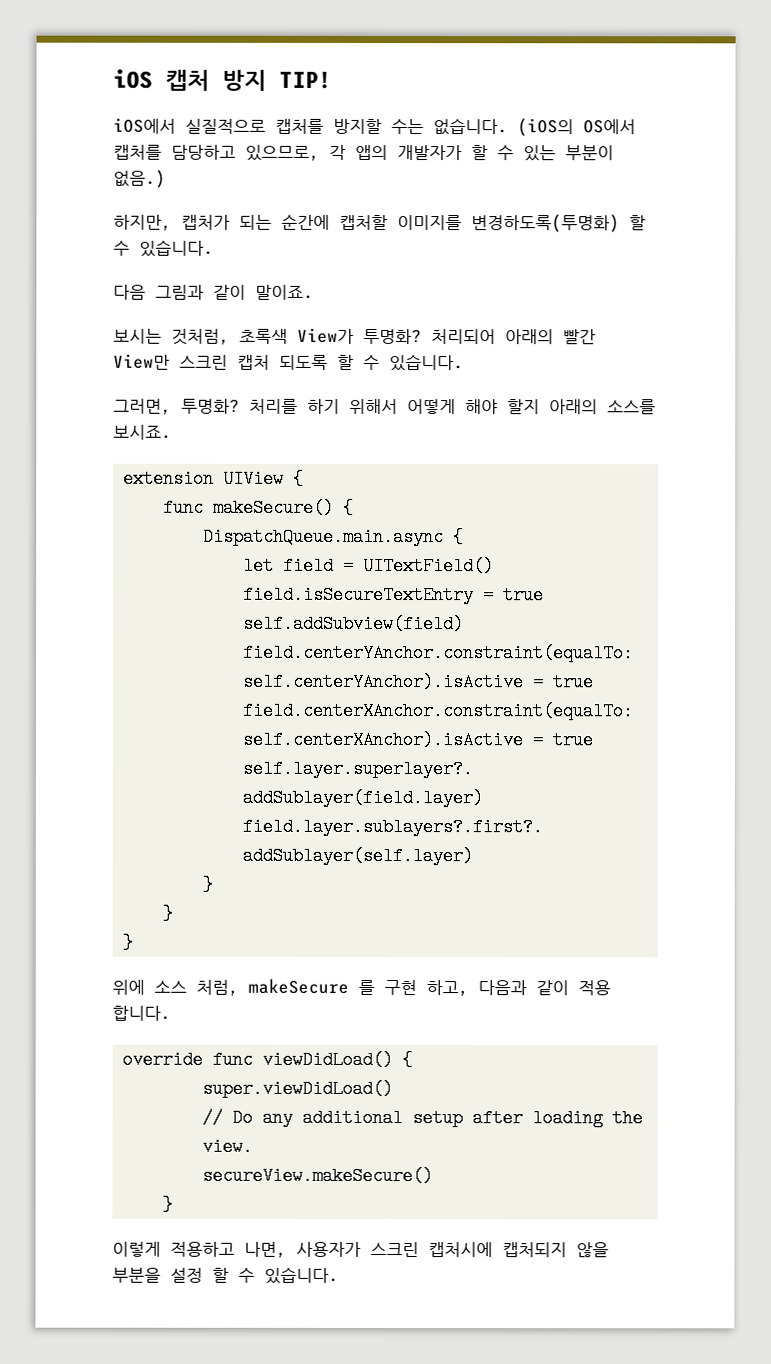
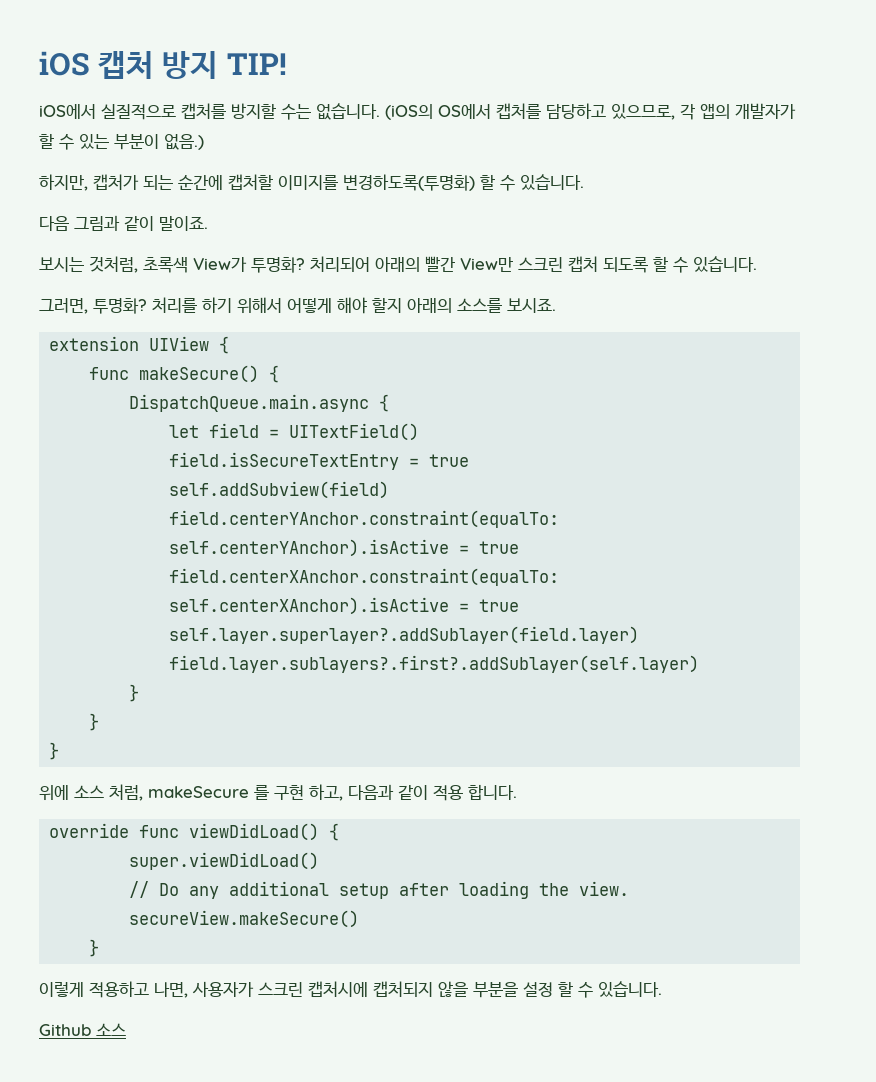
+ Github 소스

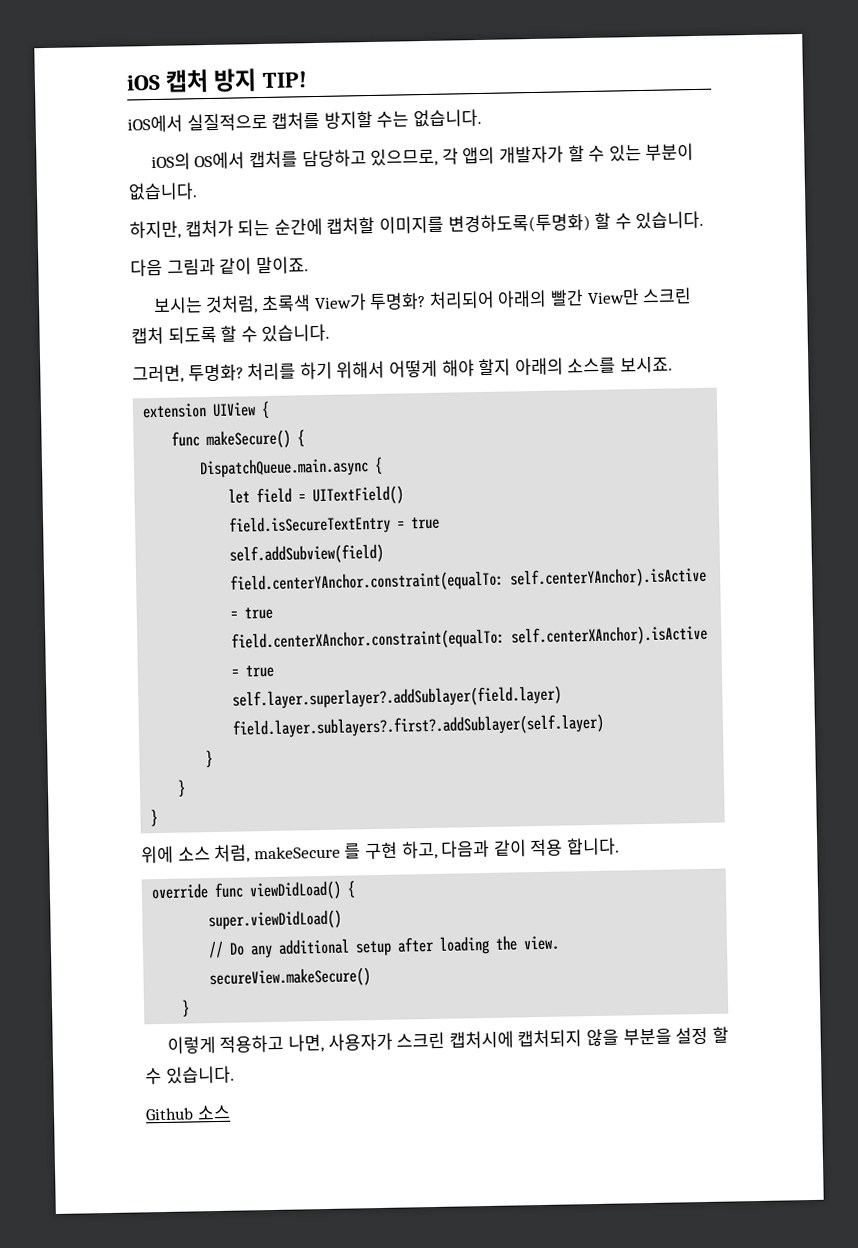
- iOS에서 실질적으로 캡처를 방지할 수는 없습니다. (iOS의 OS에서 캡처를 담당하고 있으므로, 각 앱의 개발자가 할 수 있는 부분이 없음.)
+ iOS에서 실질적으로 캡처를 방지할 수는 없습니다.
+ iOS의 OS에서 캡처를 담당하고 있으므로, 각 앱의 개발자가 할 수 있는 부분이 없습니다.

